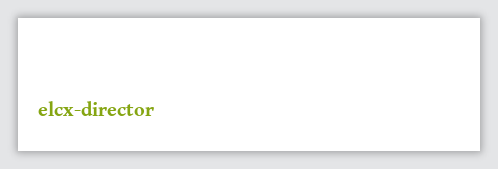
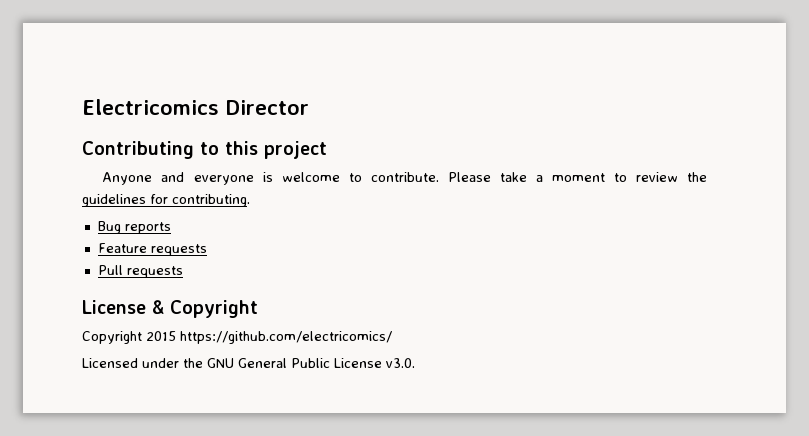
- elcx-director
+ Electricomics Director
+ Contributing to this project
+ Anyone and everyone is welcome to contribute. Please take a moment to review the guidelines for contributing.
+ Bug reports
+ Feature requests
+ Pull requests
+ License & Copyright
+ Copyright 2015 https://github.com/electricomics/
+ Licensed under the GNU General Public License v3.0.

